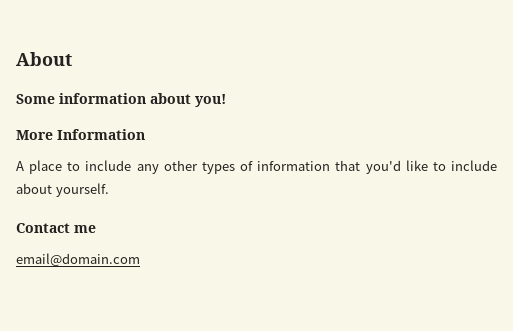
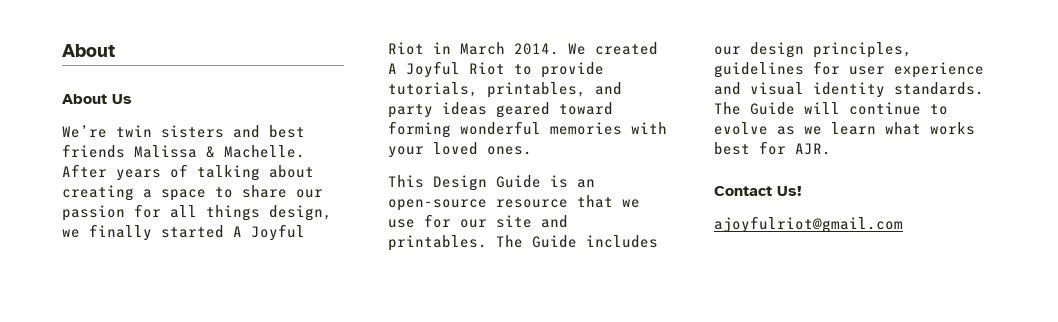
- Some information about you!
- More Information
- A place to include any other types of information that you'd like to include about yourself.
+ About Us
+ We’re twin sisters and best friends Malissa & Machelle. After years of talking about creating a space to share our passion for all things design, we finally started A Joyful Riot in March 2014. We created A Joyful Riot to provide tutorials, printables, and party ideas geared toward forming wonderful memories with your loved ones.
+ This Design Guide is an open-source resource that we use for our site and printables. The Guide includes our design principles, guidelines for user experience and visual identity standards. The Guide will continue to evolve as we learn what works best for AJR.
- Contact me
- email@domain.com
+ Contact Us!
+ ajoyfulriot@gmail.com

